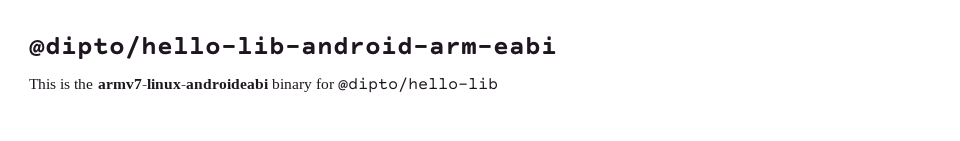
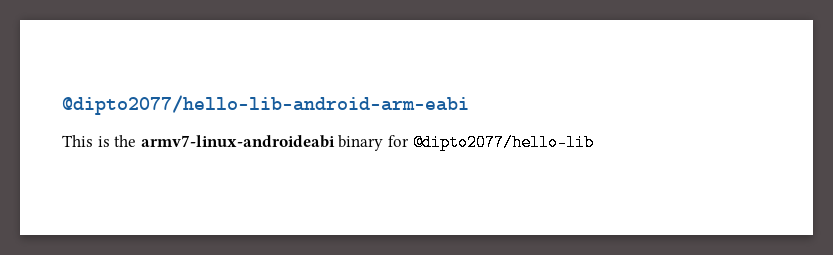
- @dipto/hello-lib-android-arm-eabi
+ @dipto2077/hello-lib-android-arm-eabi
- This is the armv7-linux-androideabi binary for @dipto/hello-lib
+ This is the armv7-linux-androideabi binary for @dipto2077/hello-lib

